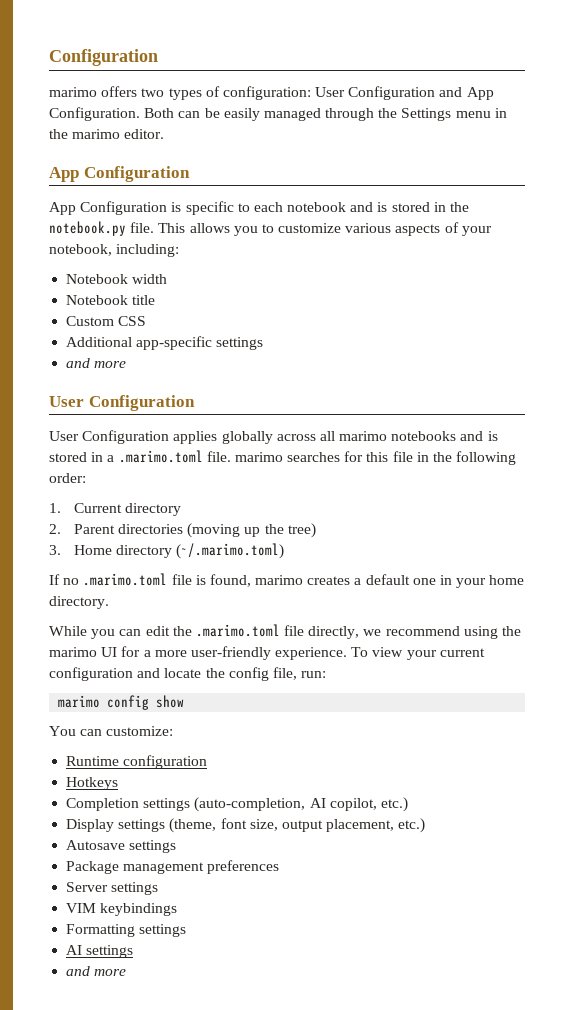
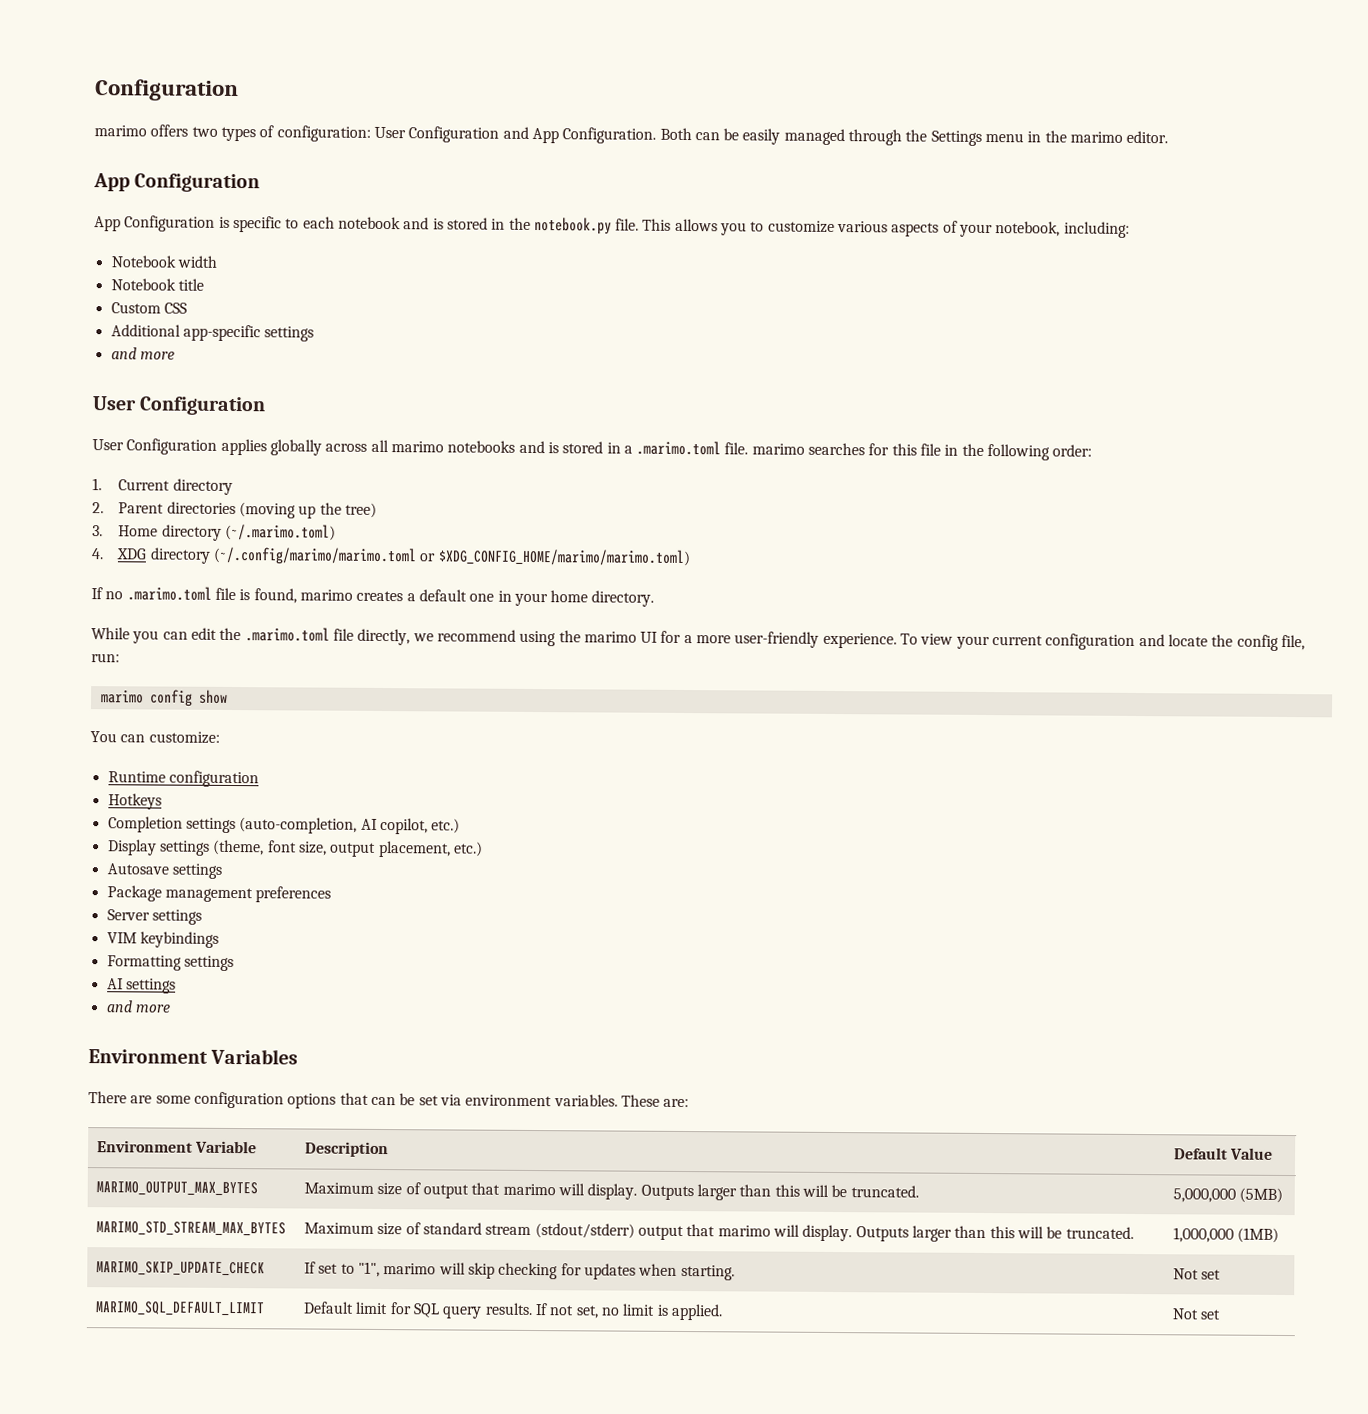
+ 4. XDG directory (~/.config/marimo/marimo.toml or $XDG_CONFIG_HOME/marimo/marimo.toml)
+ Environment Variables
+ There are some configuration options that can be set via environment variables. These are:
+ Environment Variable | Description | Default Value
+ MARIMO_OUTPUT_MAX_BYTES | Maximum size of output that marimo will display. Outputs larger than this will be truncated. | 5,000,000 (5MB)
+ MARIMO_STD_STREAM_MAX_BYTES | Maximum size of standard stream (stdout/stderr) output that marimo will display. Outputs larger than this will be truncated. | 1,000,000 (1MB)
+ MARIMO_SKIP_UPDATE_CHECK | If set to "1", marimo will skip checking for updates when starting. | Not set
+ MARIMO_SQL_DEFAULT_LIMIT | Default limit for SQL query results. If not set, no limit is applied. | Not set

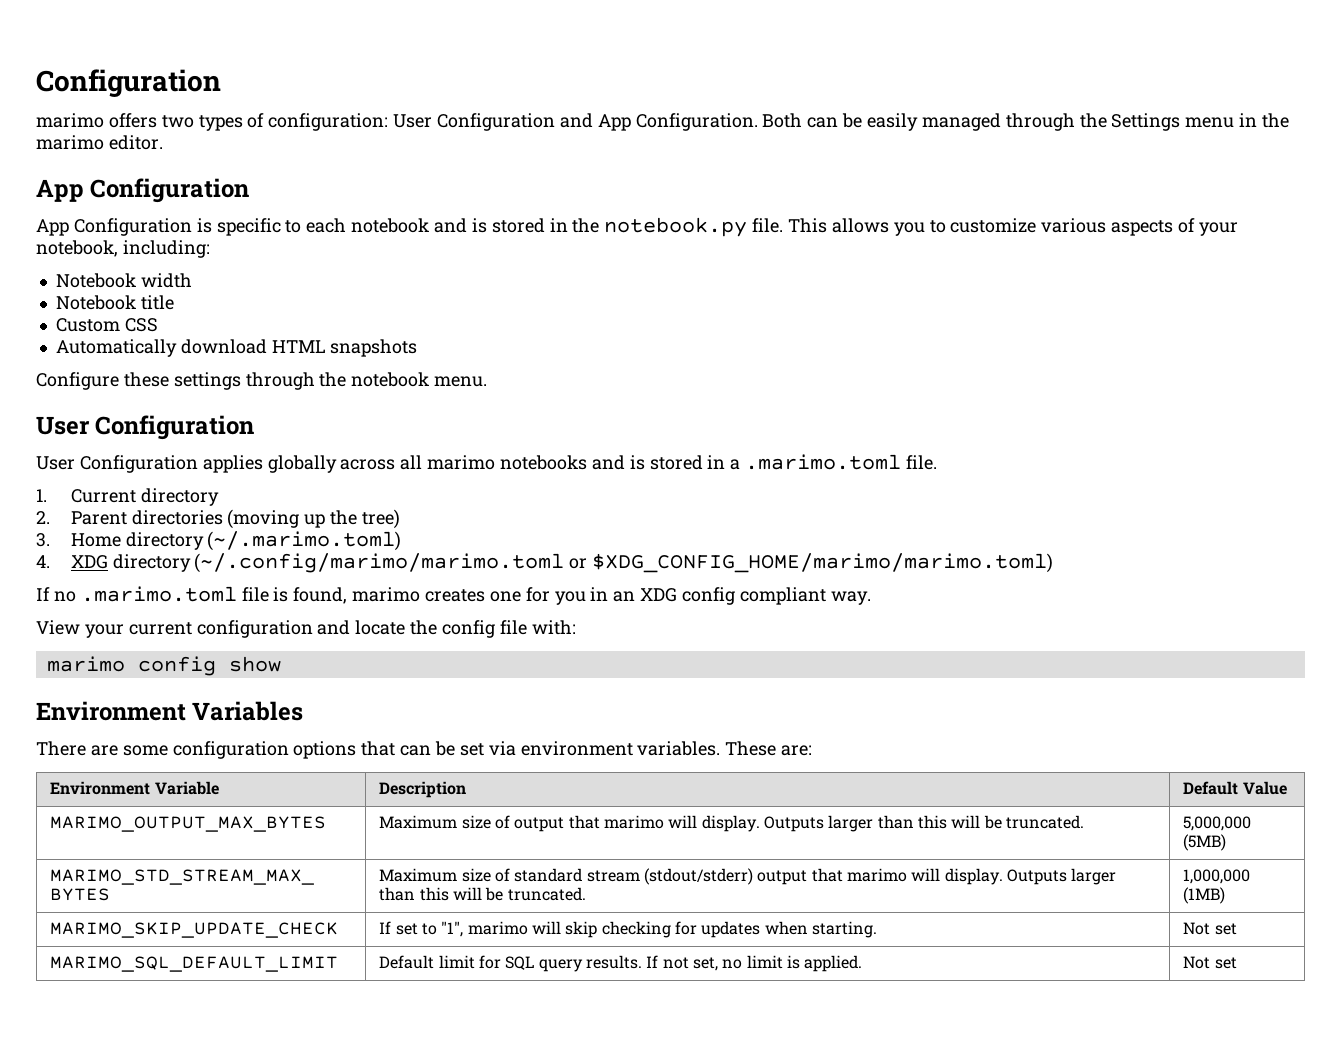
- Additional app-specific settings
- and more
+ Automatically download HTML snapshots
+ Configure these settings through the notebook menu.
- User Configuration applies globally across all marimo notebooks and is stored in a .marimo.toml file. marimo searches for this file in the following order:
+ User Configuration applies globally across all marimo notebooks and is stored in a .marimo.toml file.
- If no .marimo.toml file is found, marimo creates a default one in your home directory.
- While you can edit the .marimo.toml file directly, we recommend using the marimo UI for a more user-friendly experience. To view your current configuration and locate the config file, run:
+ If no .marimo.toml file is found, marimo creates one for you in an XDG config compliant way.
+ View your current configuration and locate the config file with:
- You can customize:
- Runtime configuration
- Hotkeys
- Completion settings (auto-completion, AI copilot, etc.)
- Display settings (theme, font size, output placement, etc.)
- Autosave settings
- Package management preferences
- Server settings
- VIM keybindings
- Formatting settings
- AI settings
- and more

